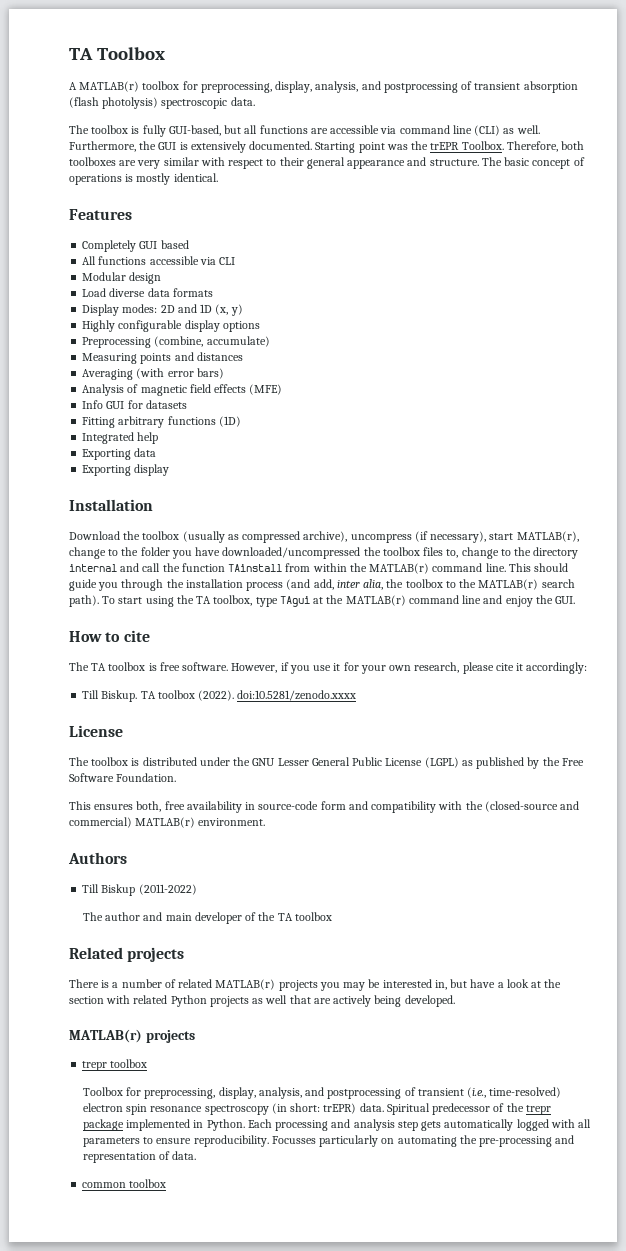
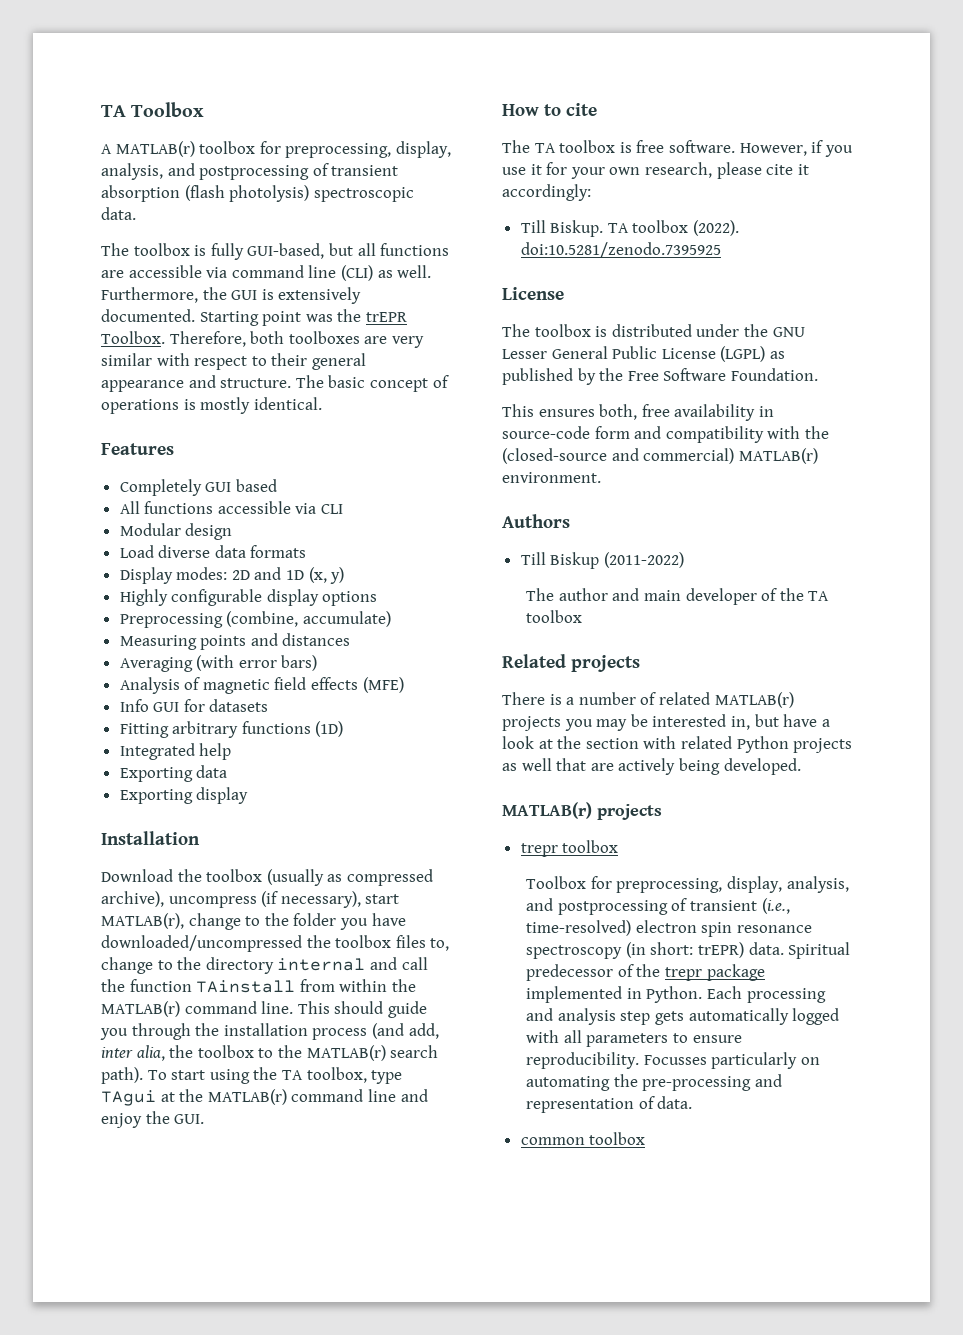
- TA toolbox (2022). doi:10.5281/zenodo.xxxx
+ TA toolbox (2022). doi:10.5281/zenodo.7395925

